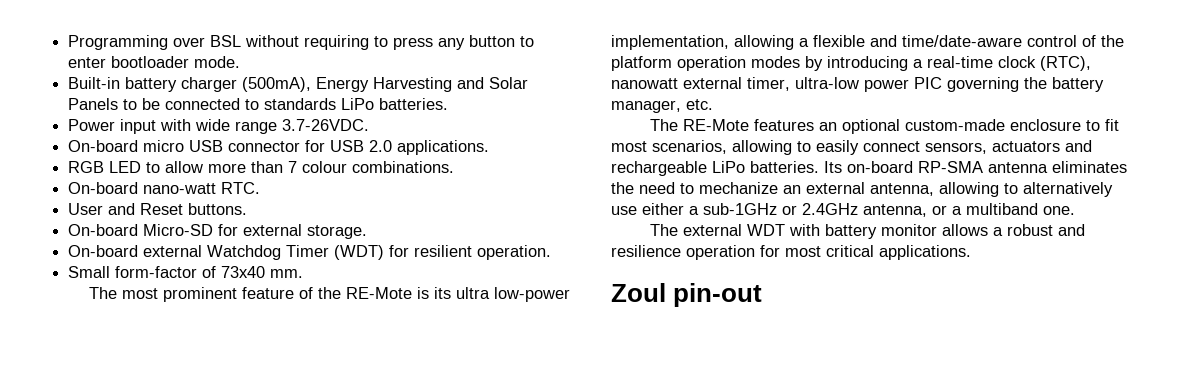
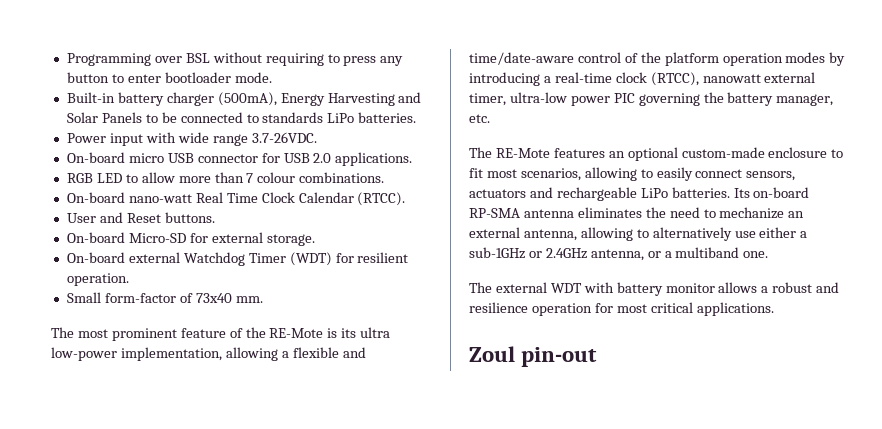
- On-board nano-watt RTC.
+ On-board nano-watt Real Time Clock Calendar (RTCC).
- The most prominent feature of the RE-Mote is its ultra low-power implementation, allowing a flexible and time/date-aware control of the platform operation modes by introducing a real-time clock (RTC), nanowatt external timer, ultra-low power PIC governing the battery manager, etc.
+ The most prominent feature of the RE-Mote is its ultra low-power implementation, allowing a flexible and time/date-aware control of the platform operation modes by introducing a real-time clock (RTCC), nanowatt external timer, ultra-low power PIC governing the battery manager, etc.

